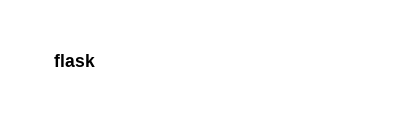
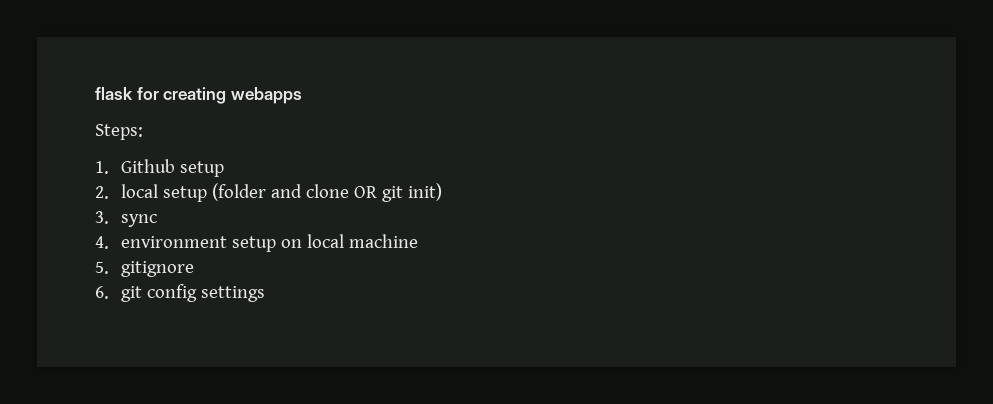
- flask
+ flask for creating webapps
+ Steps:
+ 1. Github setup
+ 2. local setup (folder and clone OR git init)
+ 3. sync
+ 4. environment setup on local machine
+ 5. gitignore
+ 6. git config settings

